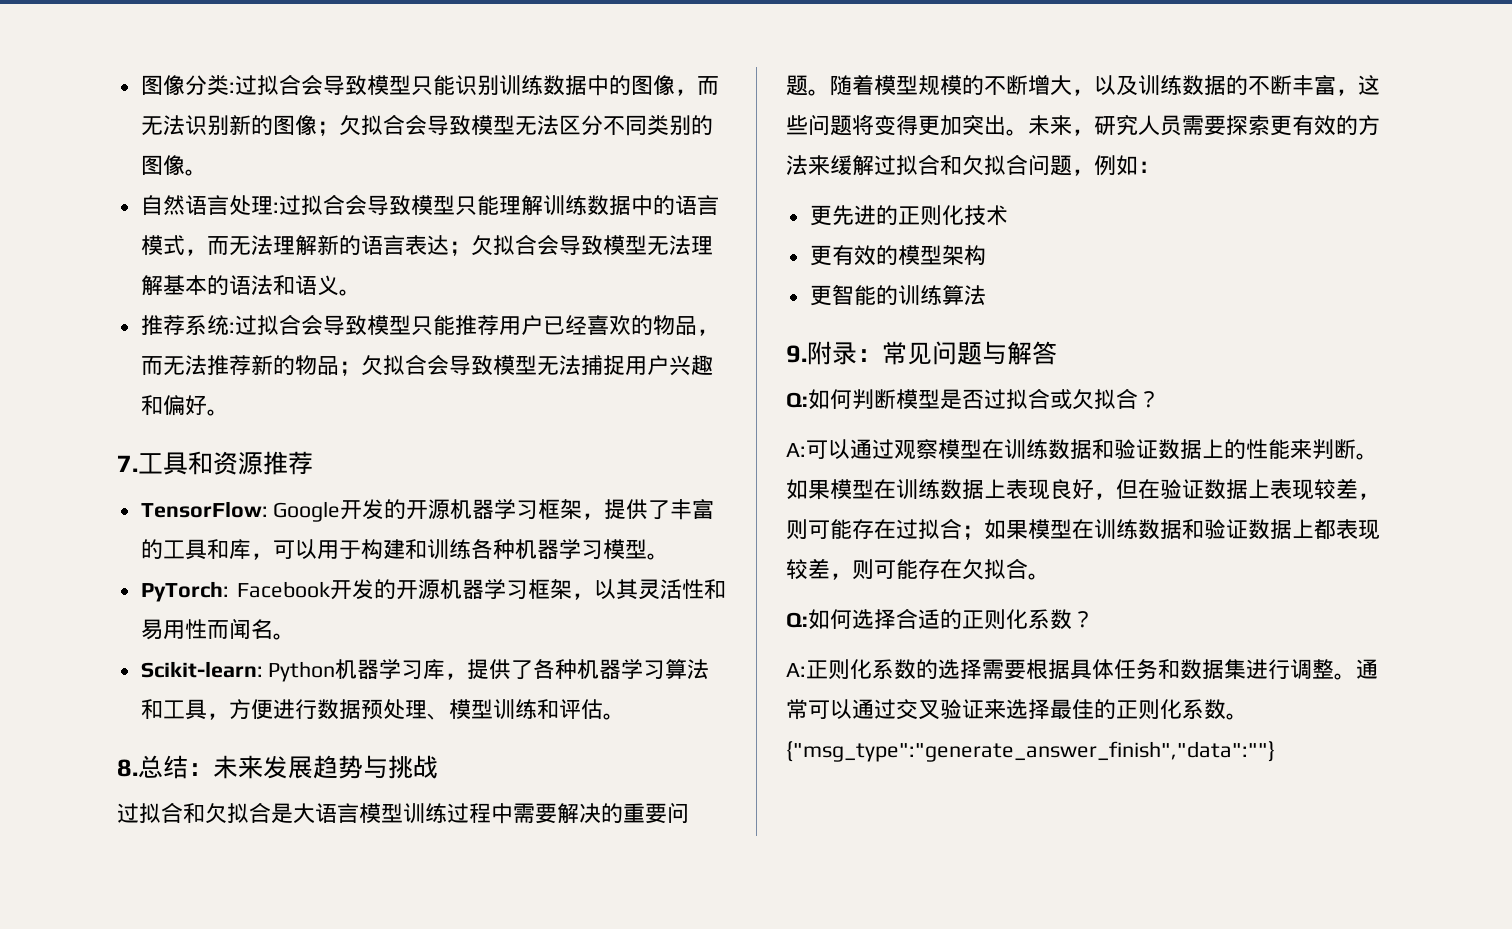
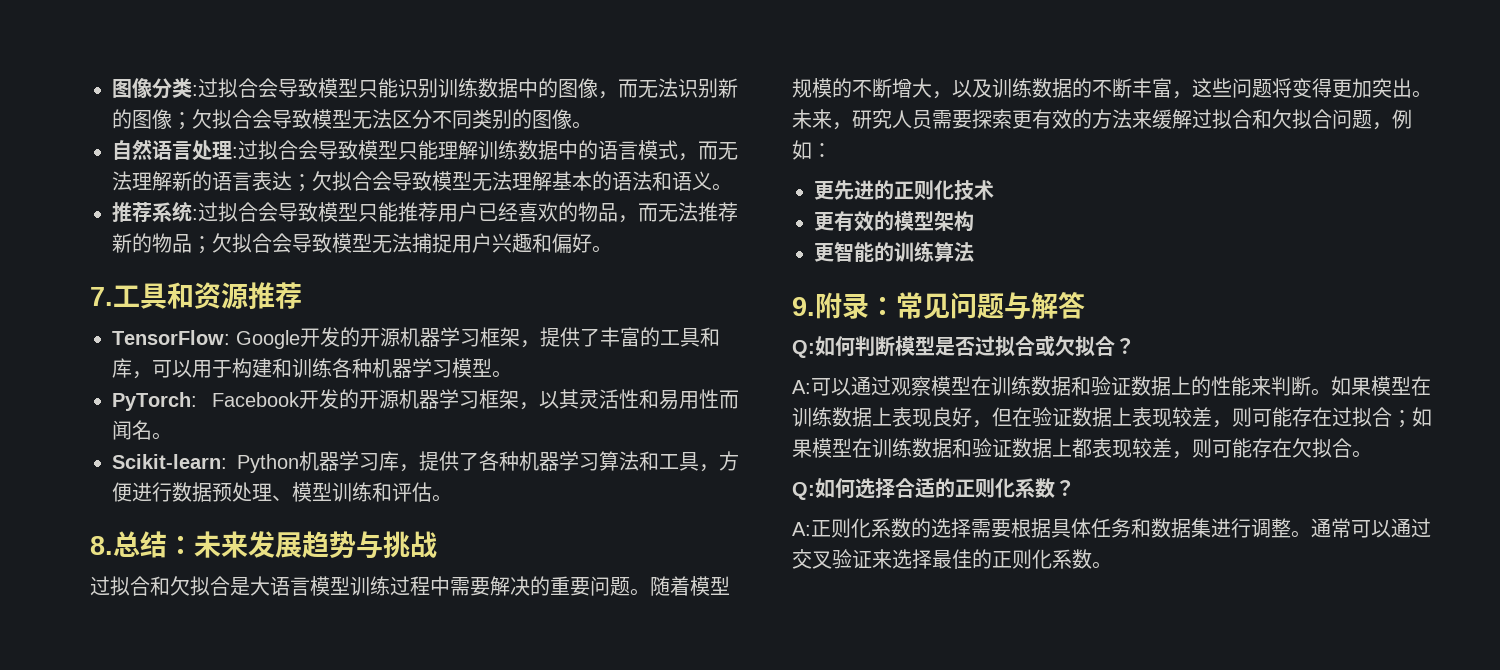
- {"msg_type":"generate_answer_finish","data":""}

